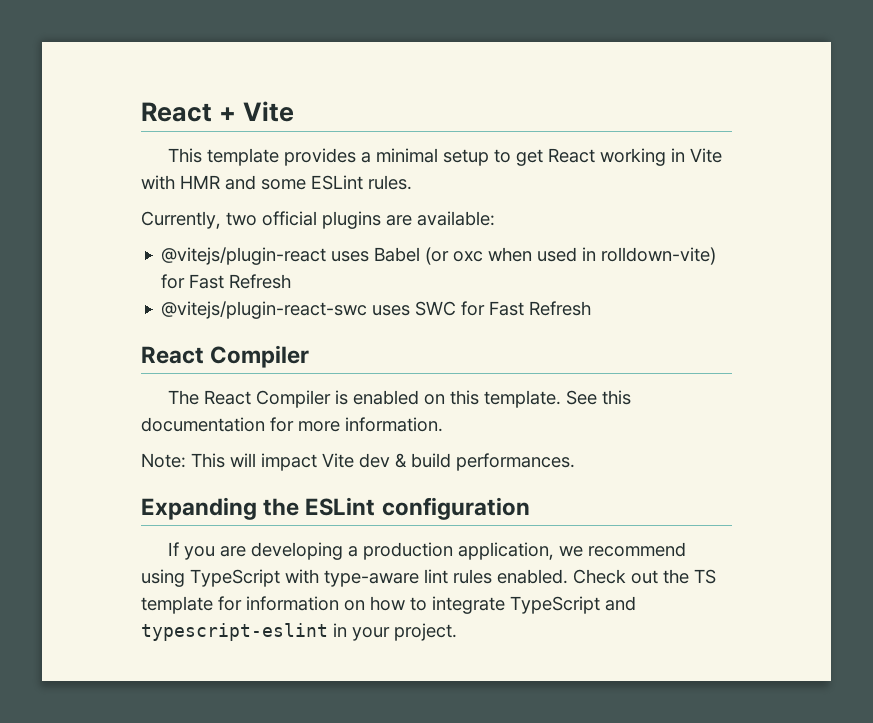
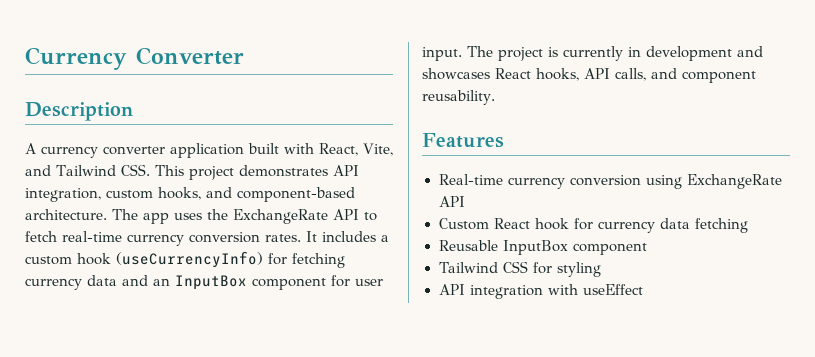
- React + Vite
- This template provides a minimal setup to get React working in Vite with HMR and some ESLint rules.
- Currently, two official plugins are available:
- @vitejs/plugin-react uses Babel (or oxc when used in rolldown-vite) for Fast Refresh
- @vitejs/plugin-react-swc uses SWC for Fast Refresh
- React Compiler
- The React Compiler is enabled on this template. See this documentation for more information.
- Note: This will impact Vite dev & build performances.
- Expanding the ESLint configuration
- If you are developing a production application, we recommend using TypeScript with type-aware lint rules enabled. Check out the TS template for information on how to integrate TypeScript and typescript-eslint in your project.
+ Currency Converter
+ Description
+ A currency converter application built with React, Vite, and Tailwind CSS. This project demonstrates API integration, custom hooks, and component-based architecture. The app uses the ExchangeRate API to fetch real-time currency conversion rates. It includes a custom hook (useCurrencyInfo) for fetching currency data and an InputBox component for user input. The project is currently in development and showcases React hooks, API calls, and component reusability.
+ Features
+ Real-time currency conversion using ExchangeRate API
+ Custom React hook for currency data fetching
+ Reusable InputBox component
+ Tailwind CSS for styling
+ API integration with useEffect

